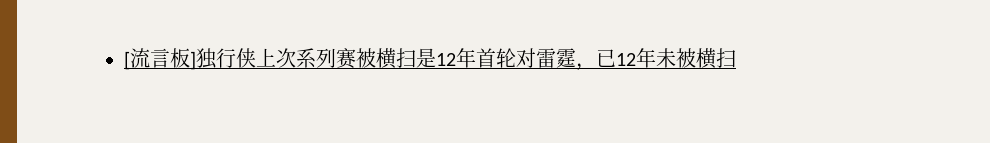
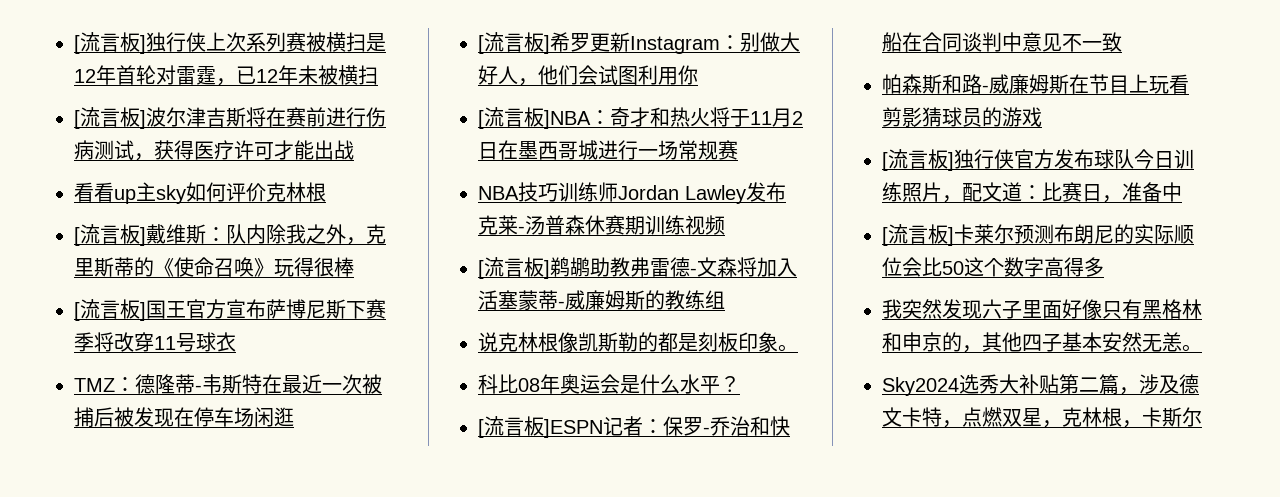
+ [流言板]波尔津吉斯将在赛前进行伤病测试，获得医疗许可才能出战
+ 看看up主sky如何评价克林根
+ [流言板]戴维斯：队内除我之外，克里斯蒂的《使命召唤》玩得很棒
+ [流言板]国王官方宣布萨博尼斯下赛季将改穿11号球衣
+ TMZ：德隆蒂-韦斯特在最近一次被捕后被发现在停车场闲逛
+ [流言板]希罗更新Instagram：别做大好人，他们会试图利用你
+ [流言板]NBA：奇才和热火将于11月2日在墨西哥城进行一场常规赛
+ NBA技巧训练师Jordan Lawley发布克莱-汤普森休赛期训练视频
+ [流言板]鹈鹕助教弗雷德-文森将加入活塞蒙蒂-威廉姆斯的教练组
+ 说克林根像凯斯勒的都是刻板印象。
+ 科比08年奥运会是什么水平？
+ [流言板]ESPN记者：保罗-乔治和快船在合同谈判中意见不一致
+ 帕森斯和路-威廉姆斯在节目上玩看剪影猜球员的游戏
+ [流言板]独行侠官方发布球队今日训练照片，配文道：比赛日，准备中
+ [流言板]卡莱尔预测布朗尼的实际顺位会比50这个数字高得多
+ 我突然发现六子里面好像只有黑格林和申京的，其他四子基本安然无恙。
+ Sky2024选秀大补贴第二篇，涉及德文卡特，点燃双星，克林根，卡斯尔

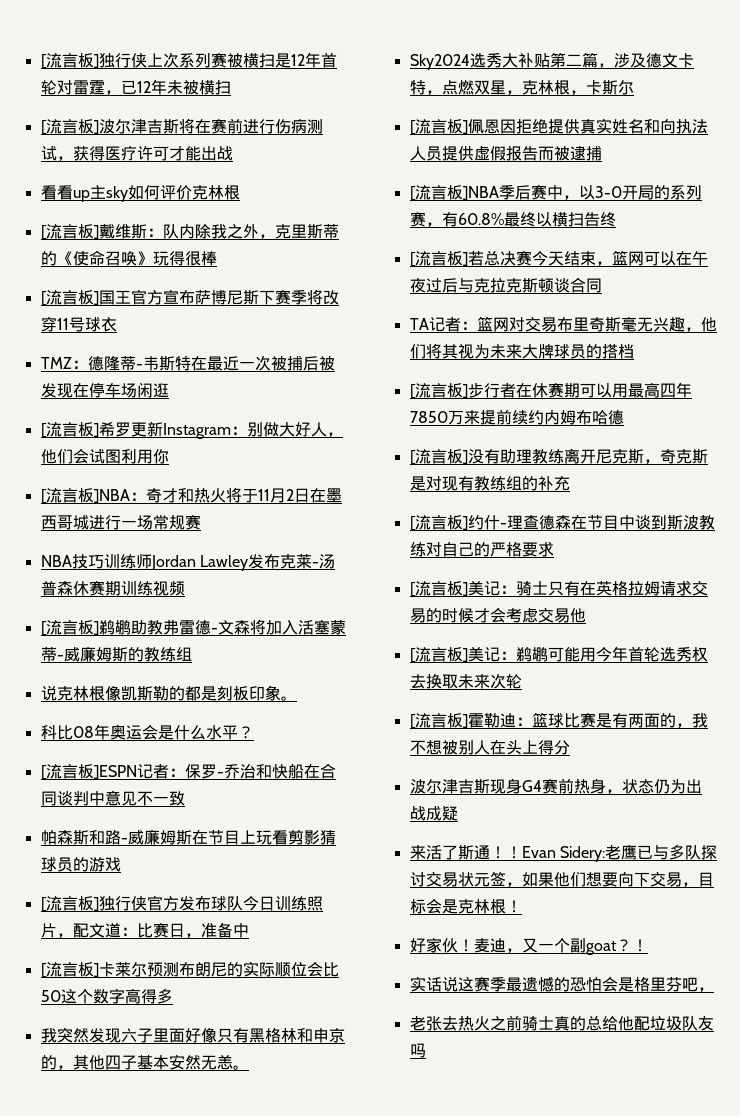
+ [流言板]佩恩因拒绝提供真实姓名和向执法人员提供虚假报告而被逮捕
+ [流言板]NBA季后赛中，以3-0开局的系列赛，有60.8%最终以横扫告终
+ [流言板]若总决赛今天结束，篮网可以在午夜过后与克拉克斯顿谈合同
+ TA记者：篮网对交易布里奇斯毫无兴趣，他们将其视为未来大牌球员的搭档
+ [流言板]步行者在休赛期可以用最高四年7850万来提前续约内姆布哈德
+ [流言板]没有助理教练离开尼克斯，奇克斯是对现有教练组的补充
+ [流言板]约什-理查德森在节目中谈到斯波教练对自己的严格要求
+ [流言板]美记：骑士只有在英格拉姆请求交易的时候才会考虑交易他
+ [流言板]美记：鹈鹕可能用今年首轮选秀权去换取未来次轮
+ [流言板]霍勒迪：篮球比赛是有两面的，我不想被别人在头上得分
+ 波尔津吉斯现身G4赛前热身，状态仍为出战成疑
+ 来活了斯通！！Evan Sidery:老鹰已与多队探讨交易状元签，如果他们想要向下交易，目标会是克林根！
+ 好家伙！麦迪，又一个副goat？！
+ 实话说这赛季最遗憾的恐怕会是格里芬吧，
+ 老张去热火之前骑士真的总给他配垃圾队友吗

